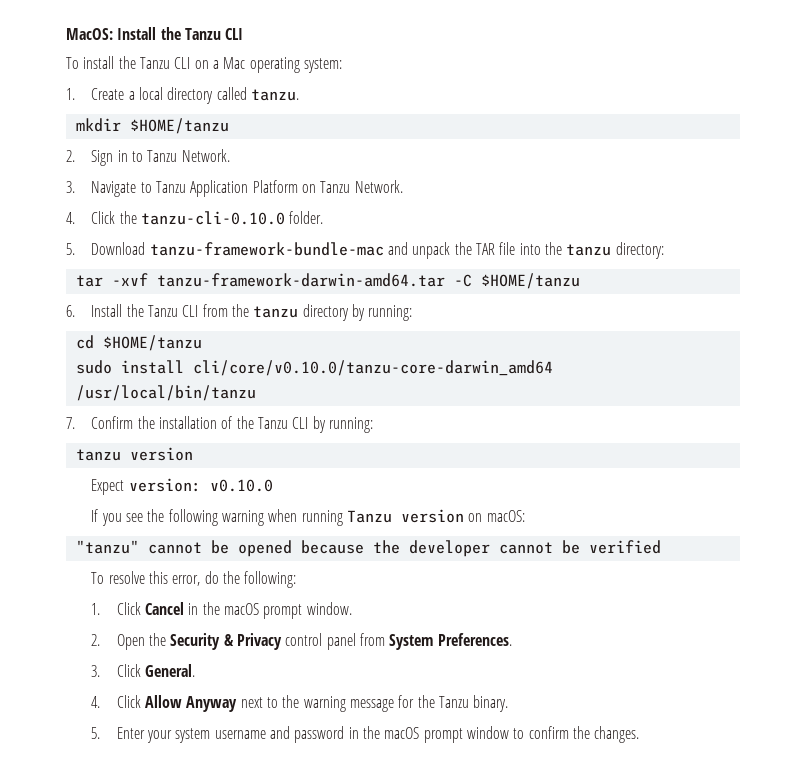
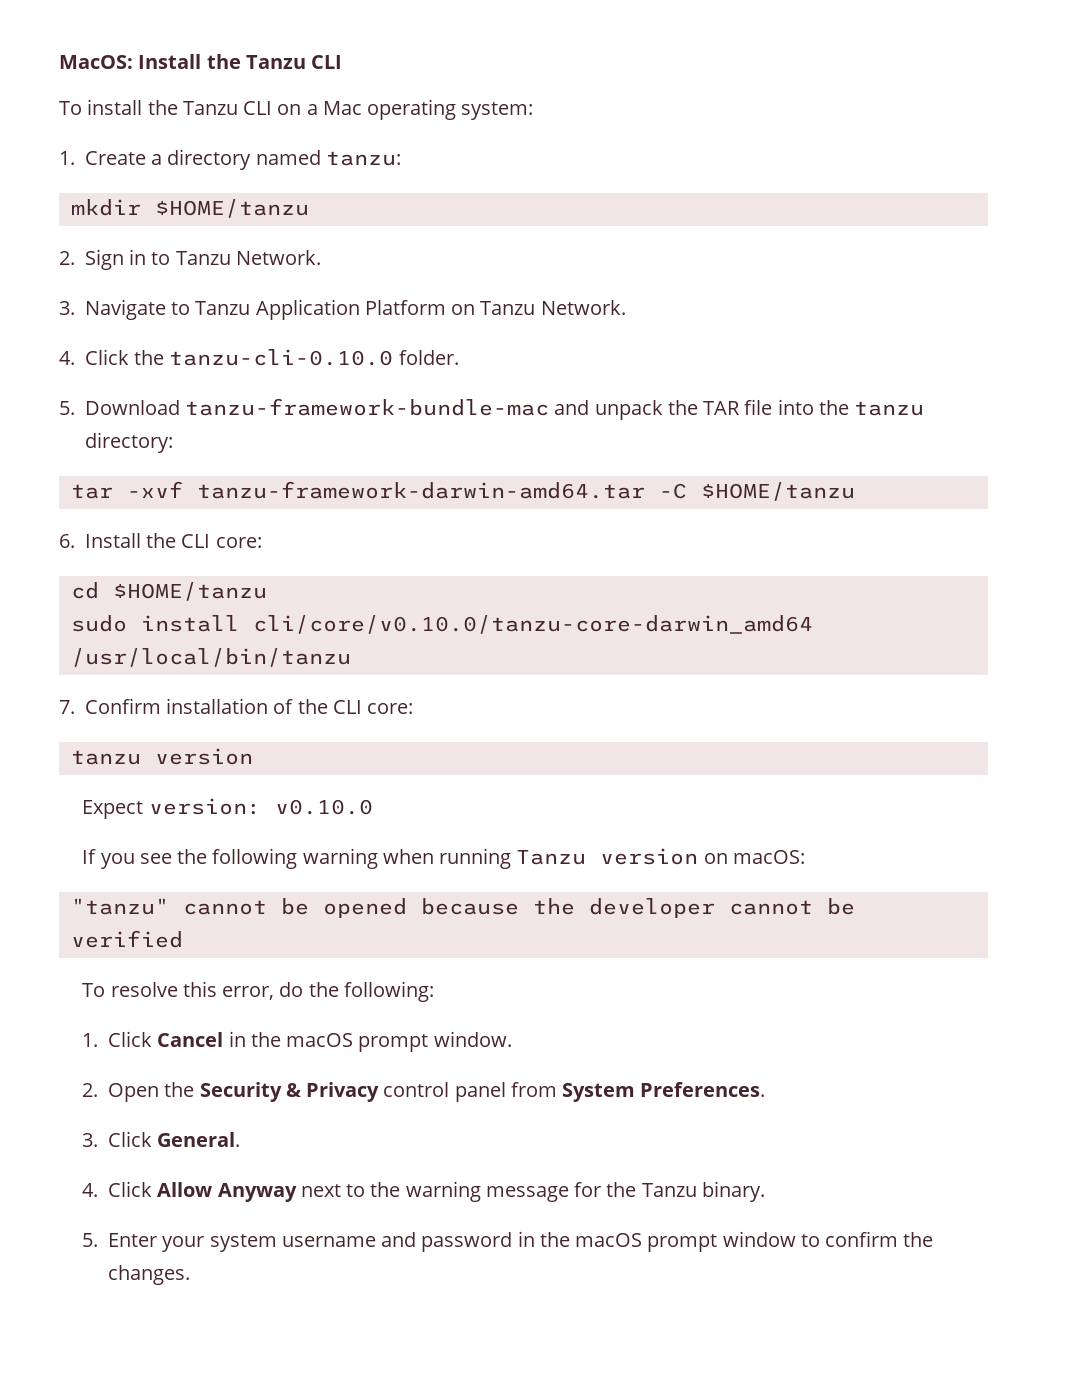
- 1. Create a local directory called tanzu.
+ 1. Create a directory named tanzu:
- 6. Install the Tanzu CLI from the tanzu directory by running:
+ 6. Install the CLI core:
- 7. Confirm the installation of the Tanzu CLI by running:
+ 7. Confirm installation of the CLI core:

